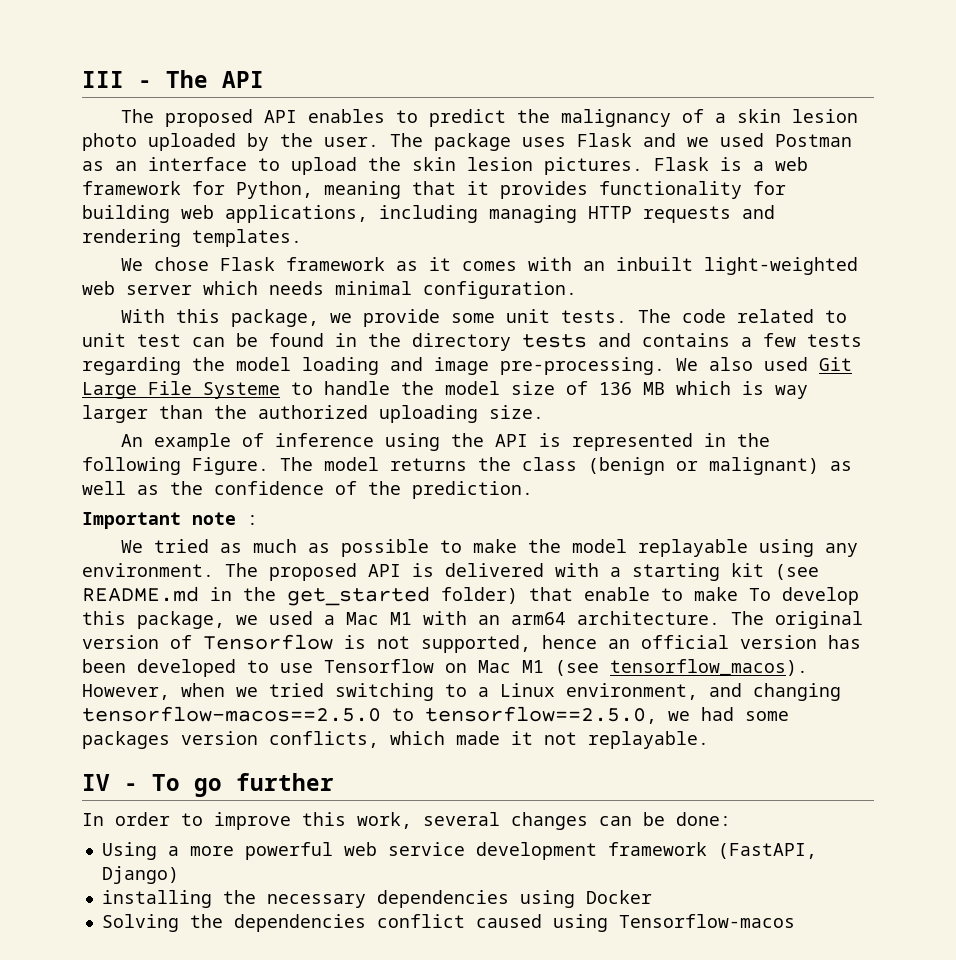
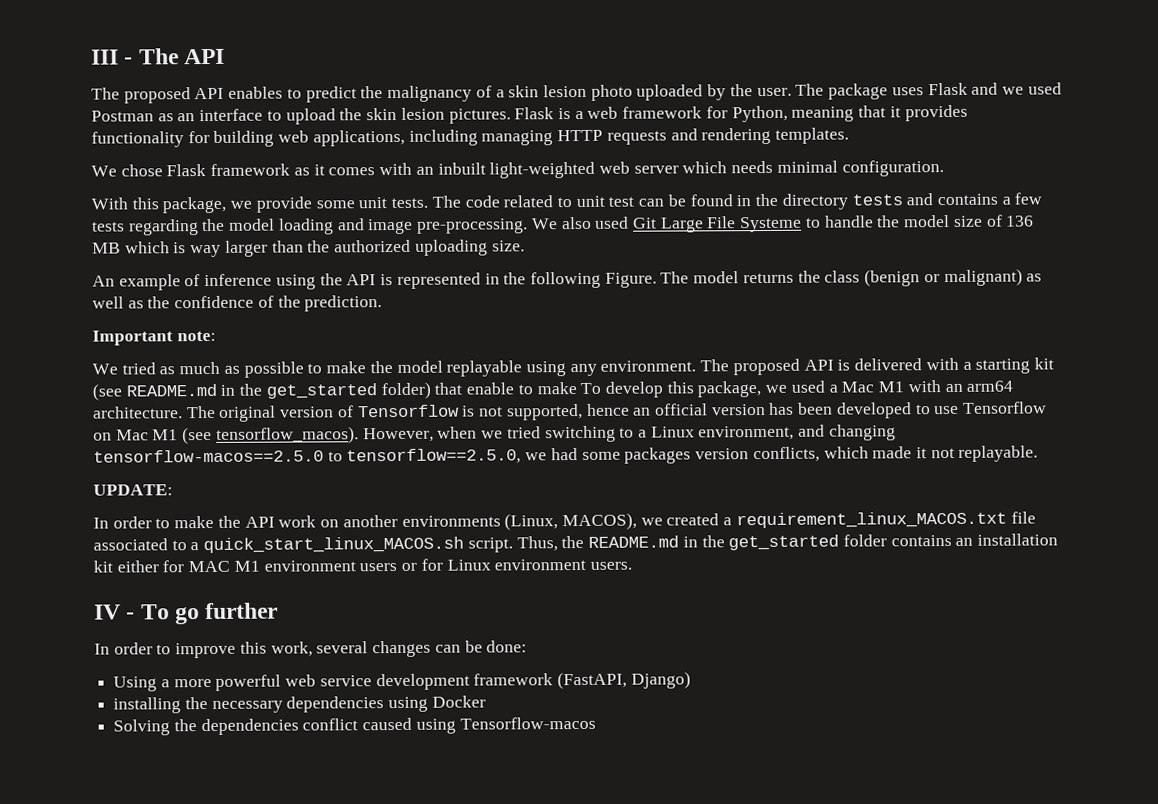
- Important note :
+ Important note:
+ UPDATE:
+ In order to make the API work on another environments (Linux, MACOS), we created a requirement_linux_MACOS.txt file associated to a quick_start_linux_MACOS.sh script. Thus, the README.md in the get_started folder contains an installation kit either for MAC M1 environment users or for Linux environment users.

